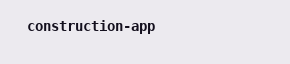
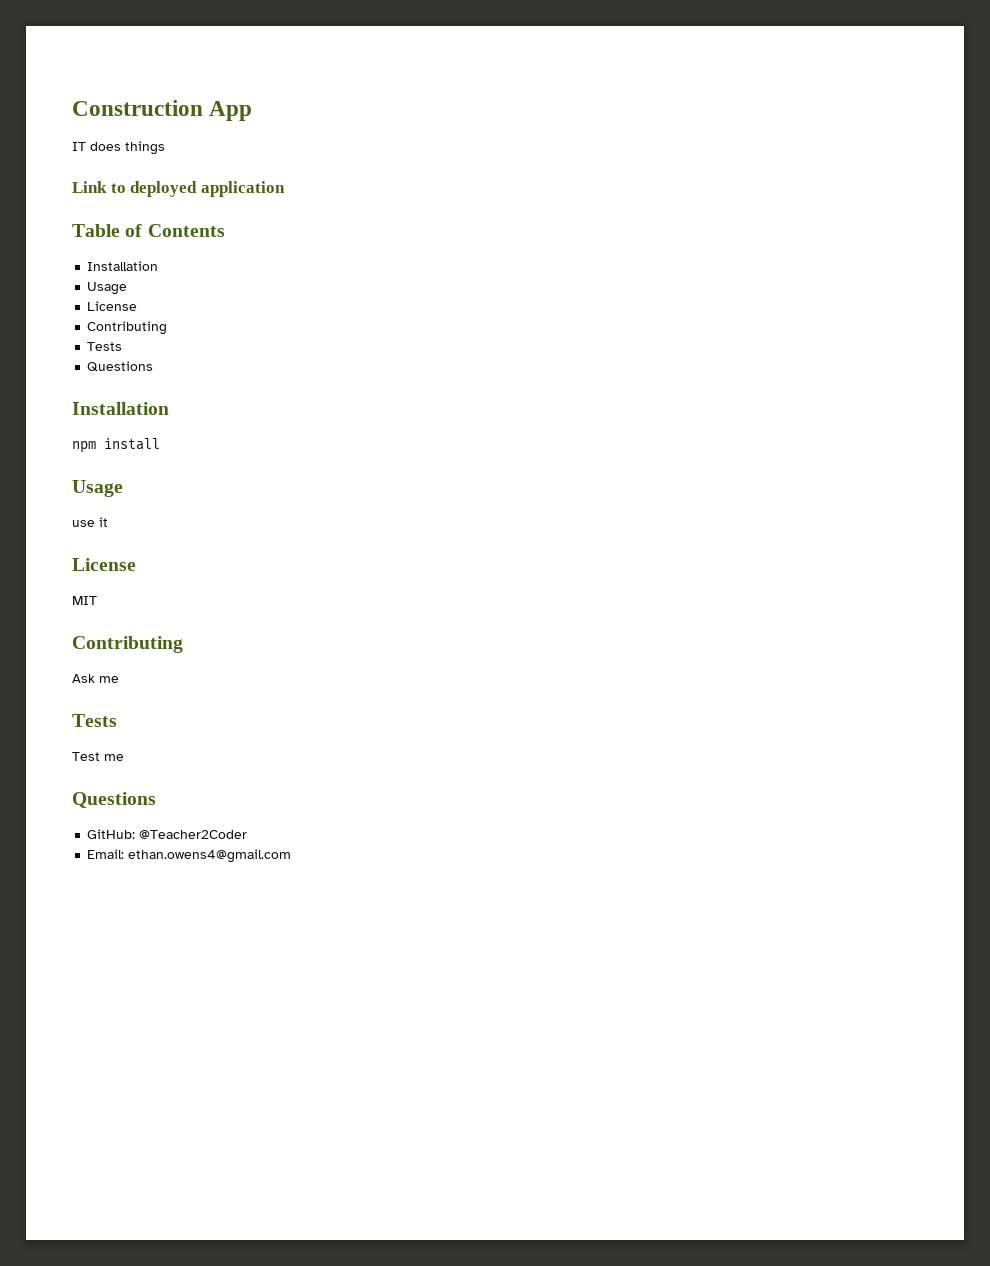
- construction-app
+ Construction App
+ IT does things
+ Link to deployed application
+ Table of Contents
+ Installation
+ Usage
+ License
+ Contributing
+ Tests
+ Questions
+ Installation
+ npm install
+ Usage
+ use it
+ License
+ MIT
+ Contributing
+ Ask me
+ Tests
+ Test me
+ Questions
+ GitHub: @Teacher2Coder
+ Email: ethan.owens4@gmail.com

